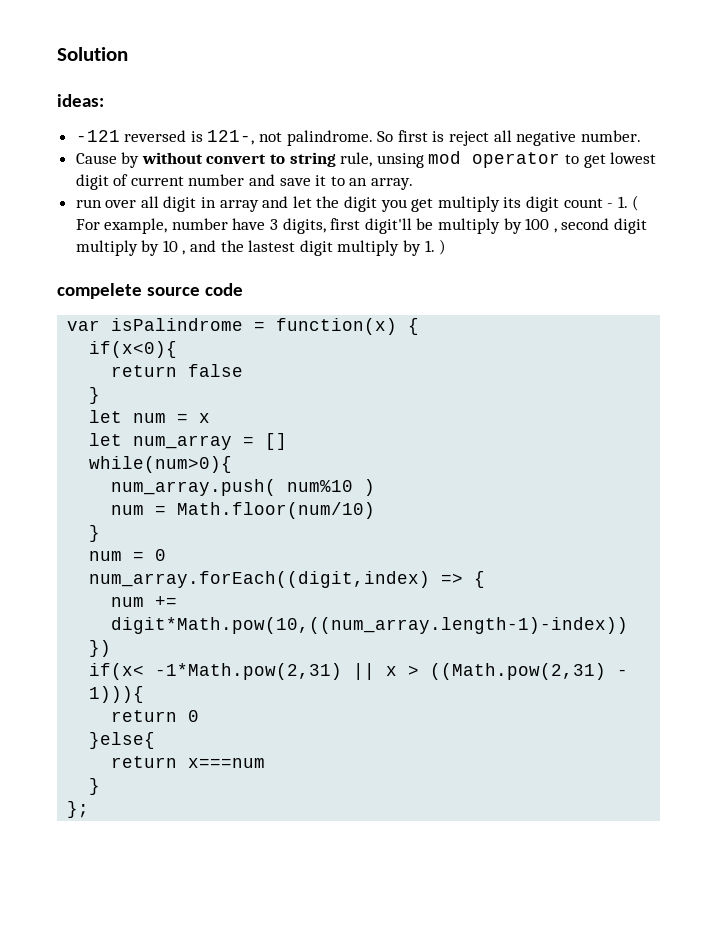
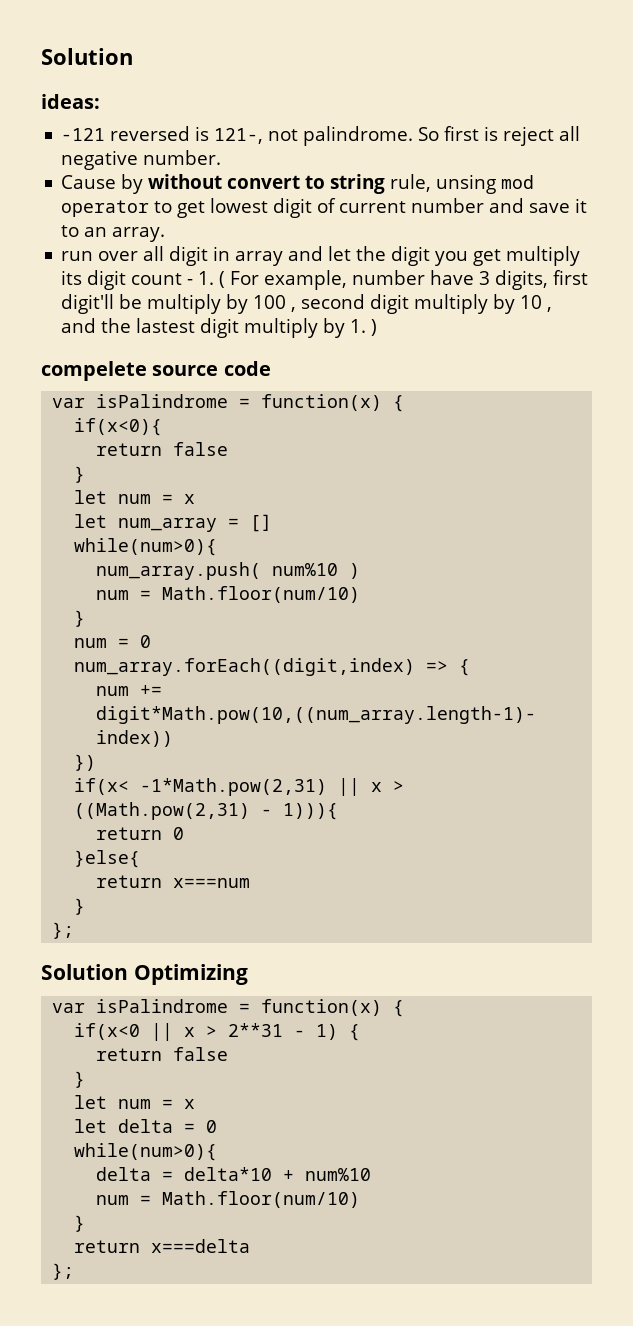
+ Solution Optimizing
+ var isPalindrome = function(x) {
+ if(x<0 || x > 2**31 - 1) {
+ return false
+ }
+ let num = x
+ let delta = 0
+ while(num>0){
+ delta = delta*10 + num%10
+ num = Math.floor(num/10)
+ }
+ return x===delta
+ };

